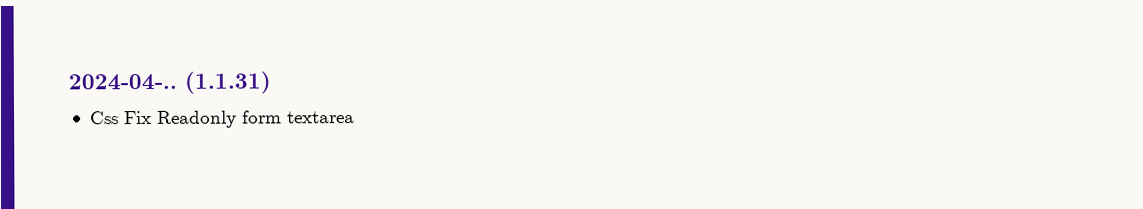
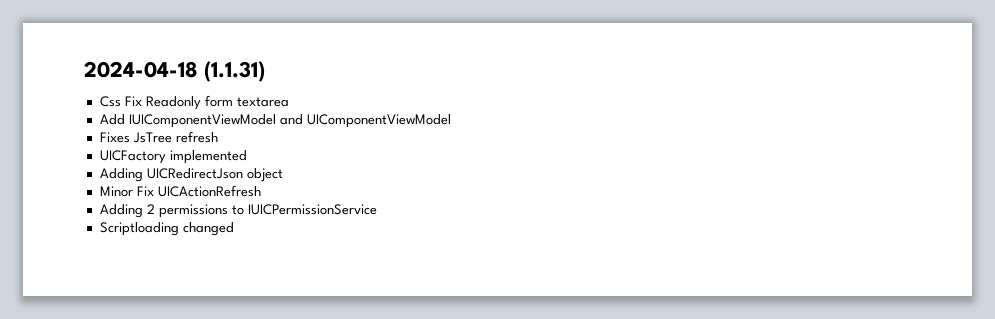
- 2024-04-.. (1.1.31)
+ 2024-04-18 (1.1.31)
+ Add IUIComponentViewModel and UIComponentViewModel
+ Fixes JsTree refresh
+ UICFactory implemented
+ Adding UICRedirectJson object
+ Minor Fix UICActionRefresh
+ Adding 2 permissions to IUICPermissionService
+ Scriptloading changed

